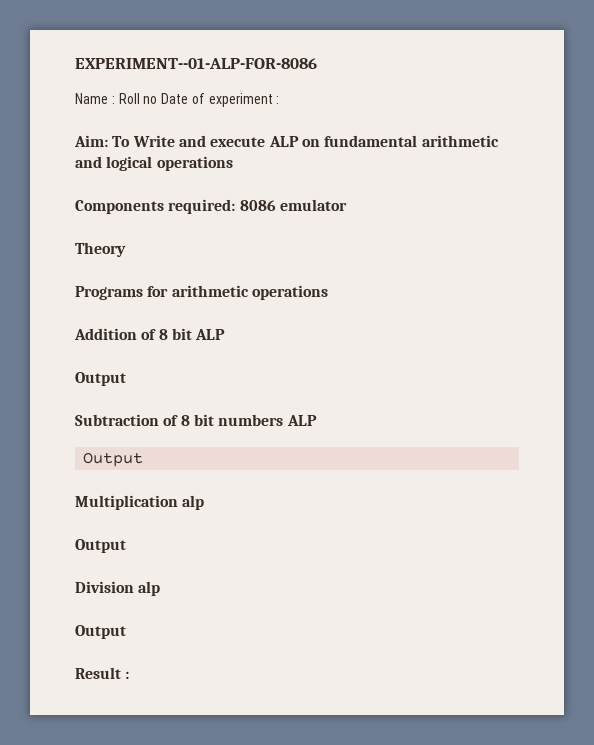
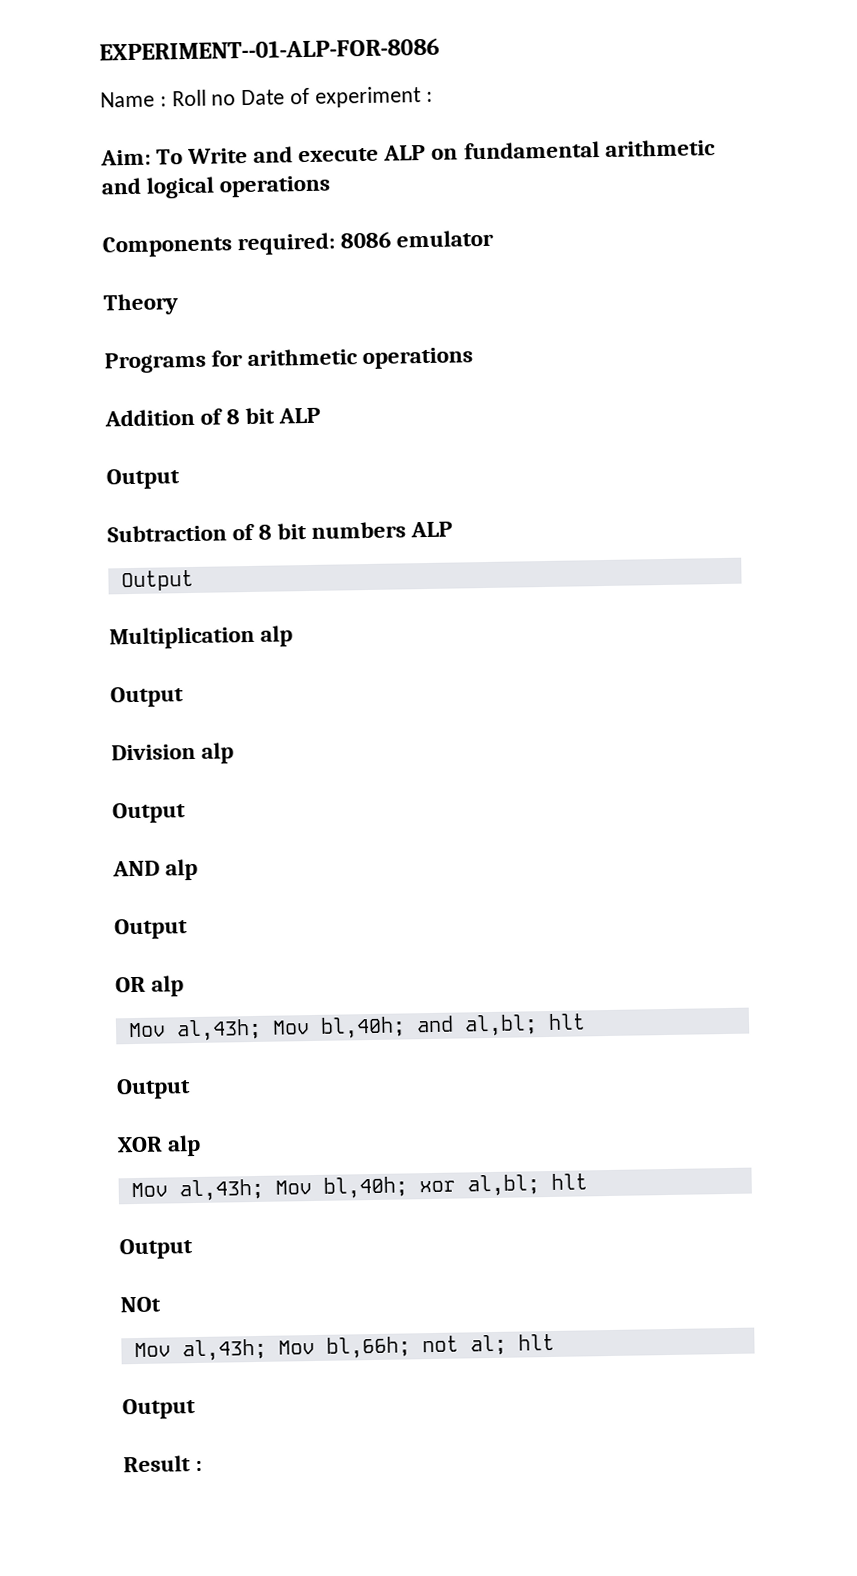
+ AND alp
+ Output
+ OR alp
+ Mov al,43h; Mov bl,40h; and al,bl; hlt
+ Output
+ XOR alp
+ Mov al,43h; Mov bl,40h; xor al,bl; hlt
+ Output
+ NOt
+ Mov al,43h; Mov bl,66h; not al; hlt
+ Output

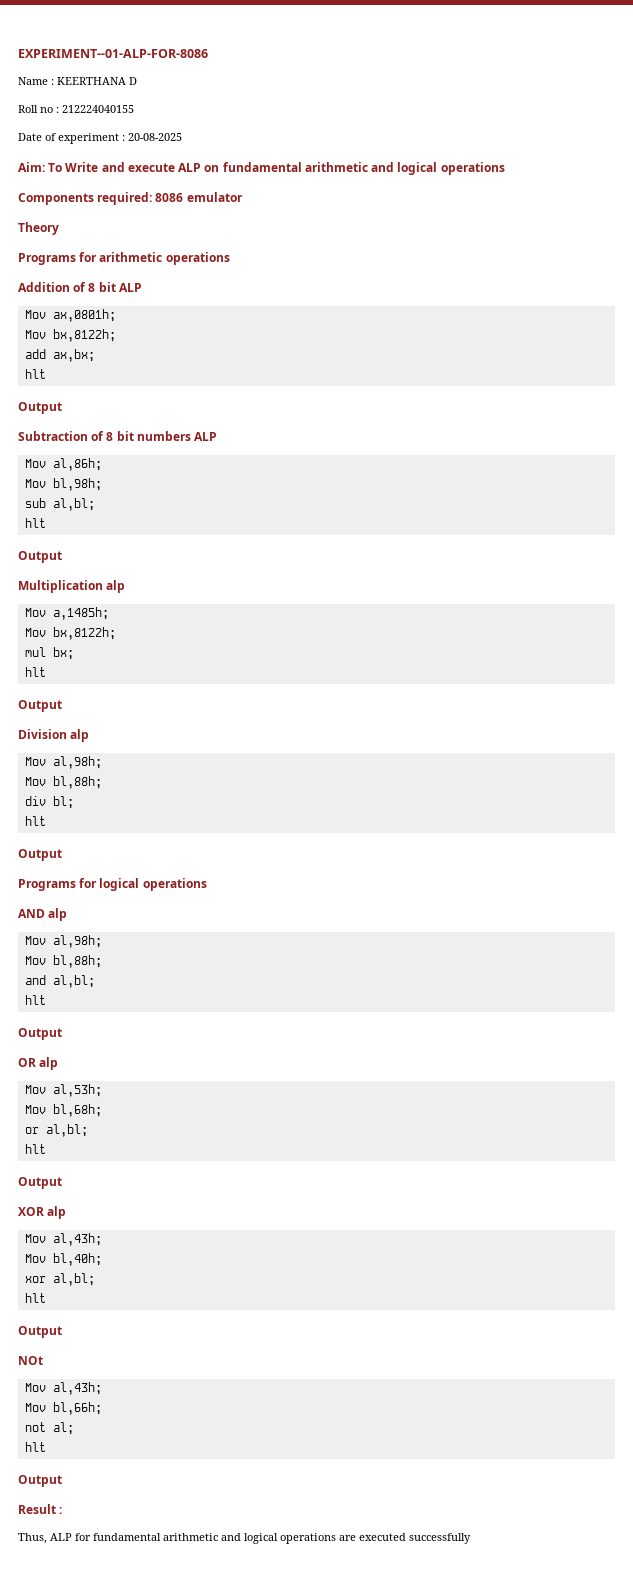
- Name : Roll no Date of experiment :
+ Name : KEERTHANA D
+ Roll no : 212224040155
+ Date of experiment : 20-08-2025
+ Mov ax,0801h;
+ Mov bx,8122h;
+ add ax,bx;
+ hlt
  Subtraction of 8 bit numbers ALP
+ Mov al,86h;
+ Mov bl,98h;
+ sub al,bl;
+ hlt
  Output
  Multiplication alp
+ Mov a,1485h;
+ Mov bx,8122h;
+ mul bx;
+ hlt
  Output
  Division alp
+ Mov al,98h;
+ Mov bl,88h;
+ div bl;
+ hlt
  Output
+ Programs for logical operations
  AND alp
+ Mov al,98h;
+ Mov bl,88h;
+ and al,bl;
+ hlt
- Mov al,43h; Mov bl,40h; and al,bl; hlt
+ Mov al,53h;
+ Mov bl,68h;
+ or al,bl;
+ hlt
  XOR alp
- Mov al,43h; Mov bl,40h; xor al,bl; hlt
+ Mov al,43h;
+ Mov bl,40h;
+ xor al,bl;
+ hlt
  NOt
- Mov al,43h; Mov bl,66h; not al; hlt
+ Mov al,43h;
+ Mov bl,66h;
+ not al;
+ hlt
+ Thus, ALP for fundamental arithmetic and logical operations are executed successfully

